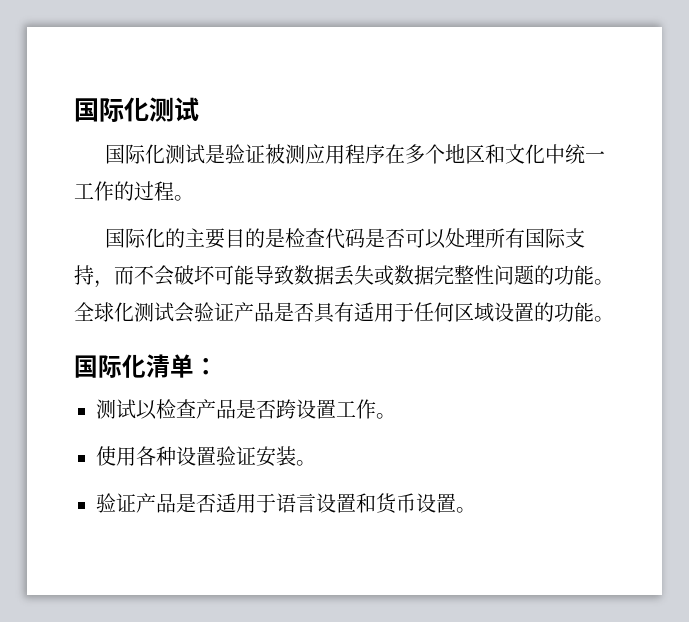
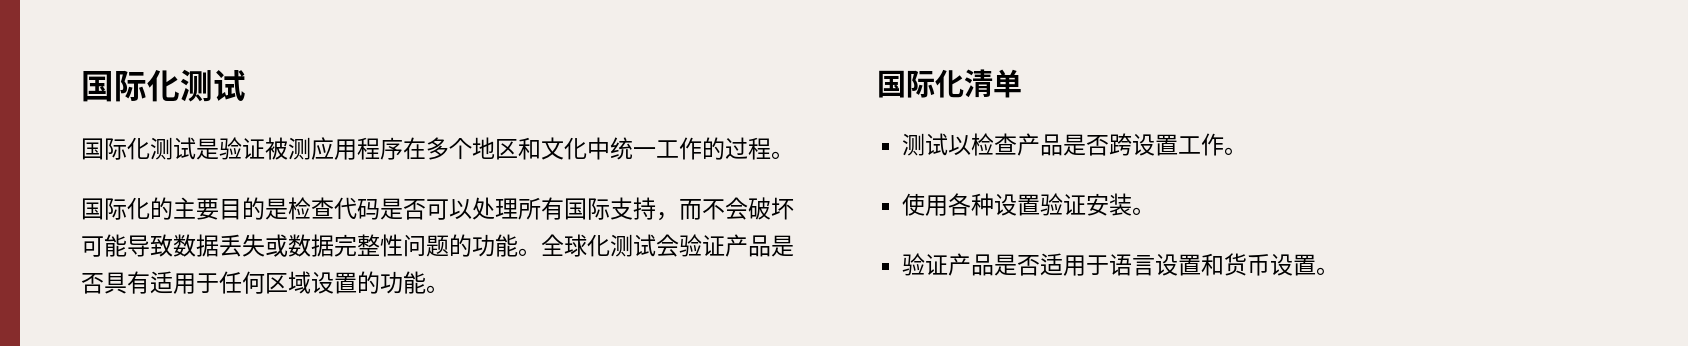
- 国际化清单：
+ 国际化清单

